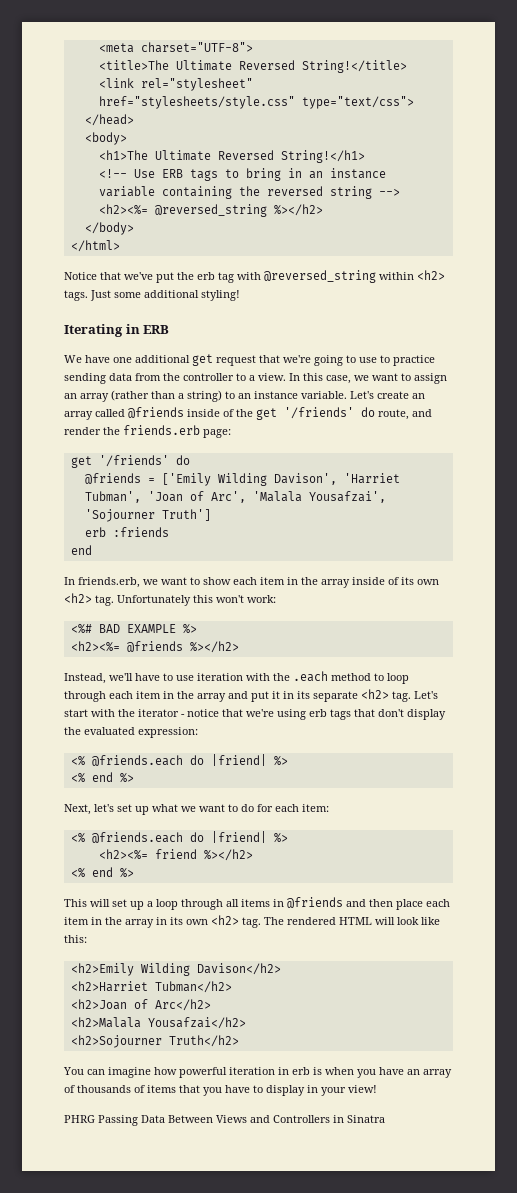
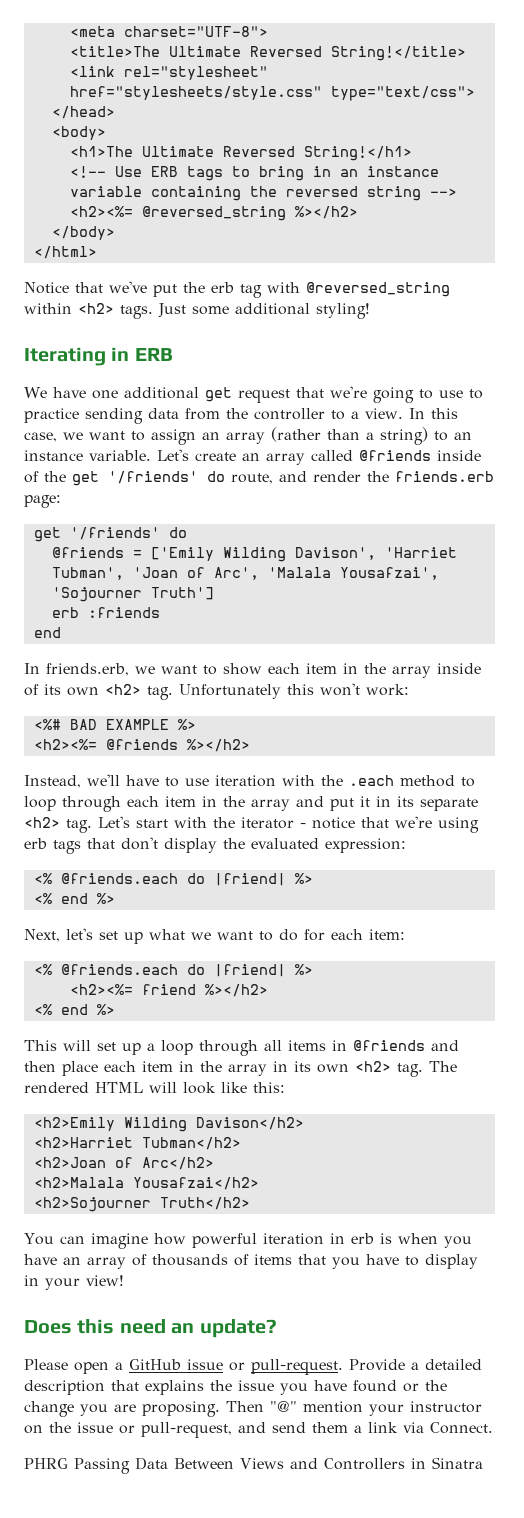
+ Does this need an update?
+ Please open a GitHub issue or pull-request. Provide a detailed description that explains the issue you have found or the change you are proposing. Then "@" mention your instructor on the issue or pull-request, and send them a link via Connect.

